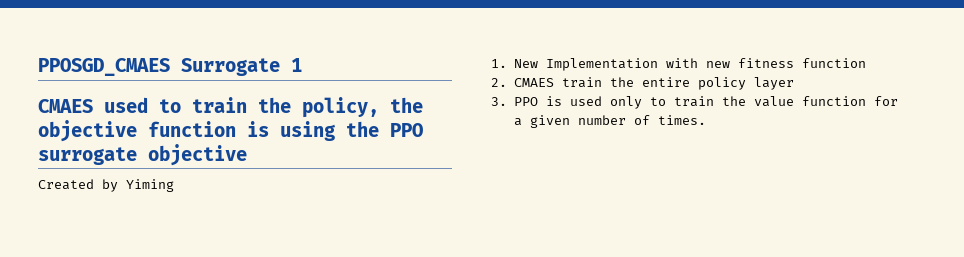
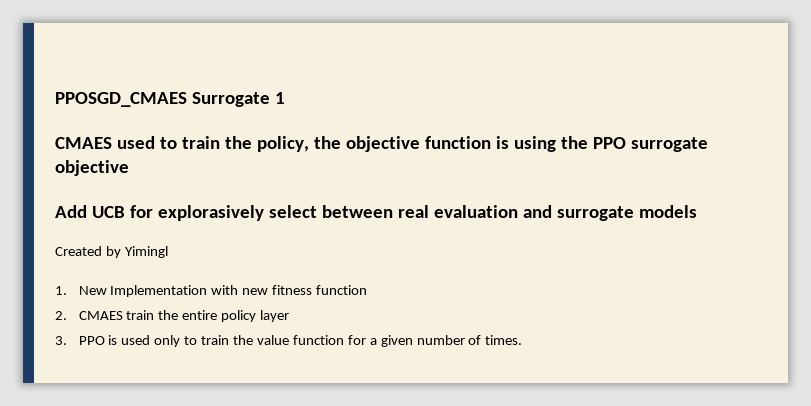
+ Add UCB for explorasively select between real evaluation and surrogate models
- Created by Yiming
+ Created by Yimingl

